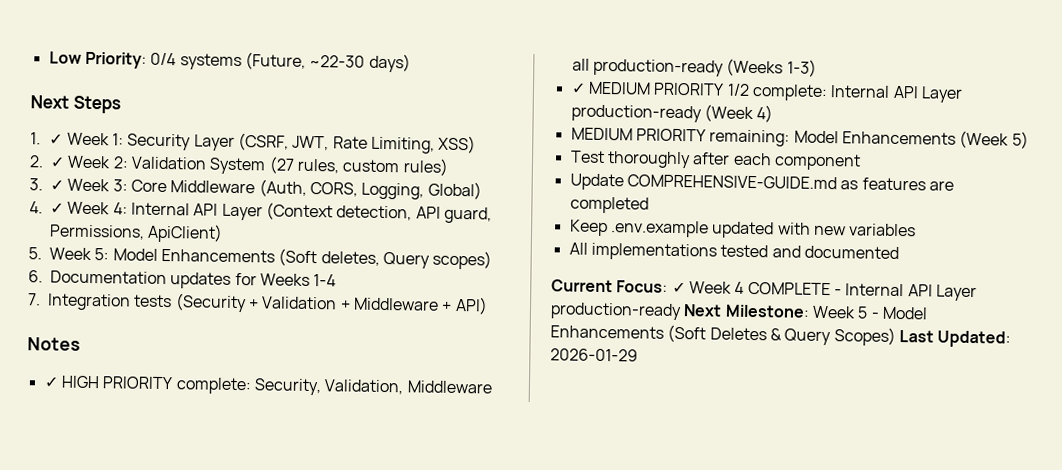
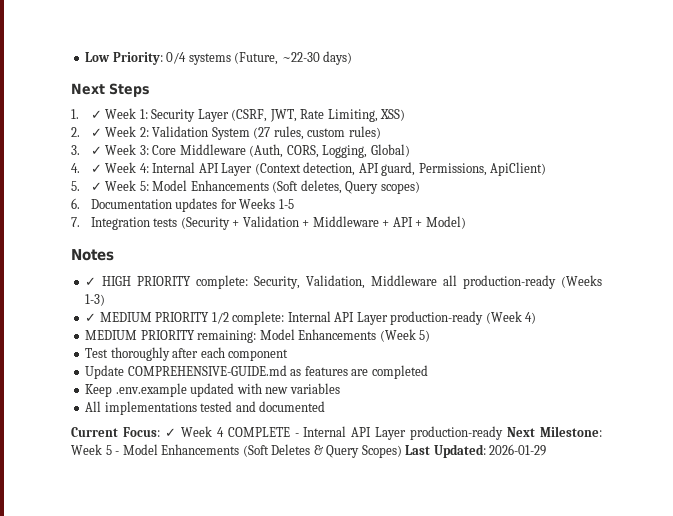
- 5. Week 5: Model Enhancements (Soft deletes, Query scopes)
+ 5. ✓ Week 5: Model Enhancements (Soft deletes, Query scopes)
- 6. Documentation updates for Weeks 1-4
+ 6. Documentation updates for Weeks 1-5
- 7. Integration tests (Security + Validation + Middleware + API)
+ 7. Integration tests (Security + Validation + Middleware + API + Model)

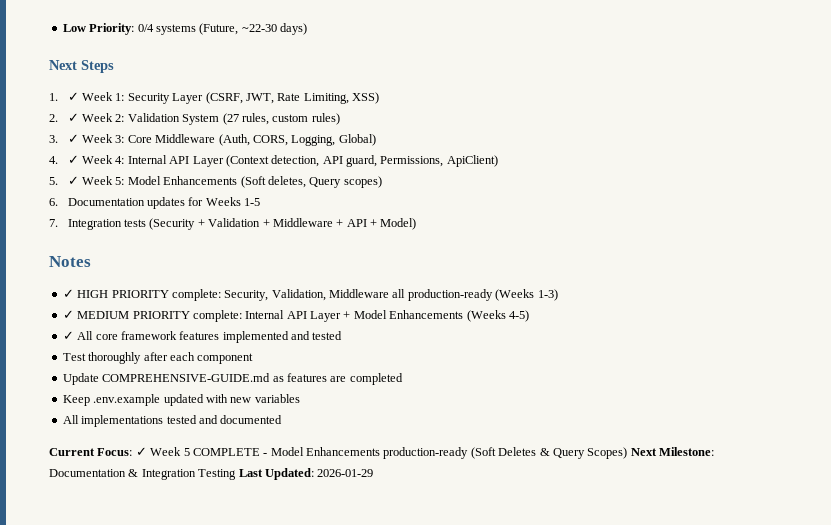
- ✓ MEDIUM PRIORITY 1/2 complete: Internal API Layer production-ready (Week 4)
- MEDIUM PRIORITY remaining: Model Enhancements (Week 5)
+ ✓ MEDIUM PRIORITY complete: Internal API Layer + Model Enhancements (Weeks 4-5)
+ ✓ All core framework features implemented and tested
- Current Focus: ✓ Week 4 COMPLETE - Internal API Layer production-ready Next Milestone: Week 5 - Model Enhancements (Soft Deletes & Query Scopes) Last Updated: 2026-01-29
+ Current Focus: ✓ Week 5 COMPLETE - Model Enhancements production-ready (Soft Deletes & Query Scopes) Next Milestone: Documentation & Integration Testing Last Updated: 2026-01-29

